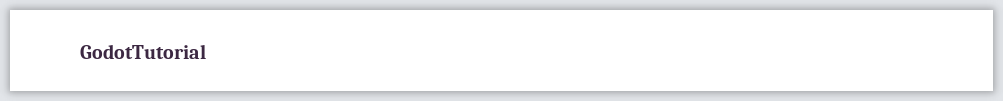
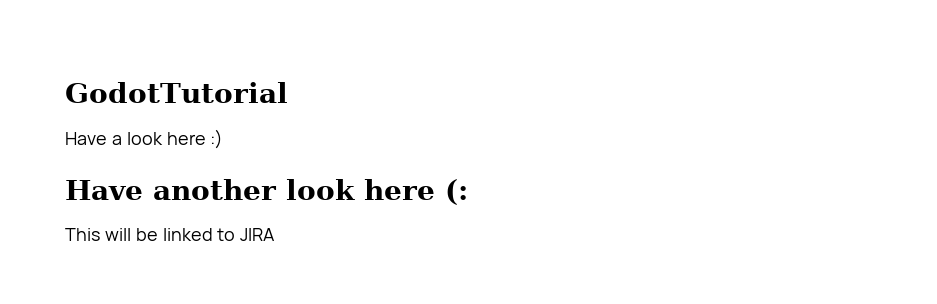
+ Have a look here :)
+ Have another look here (:
+ This will be linked to JIRA

